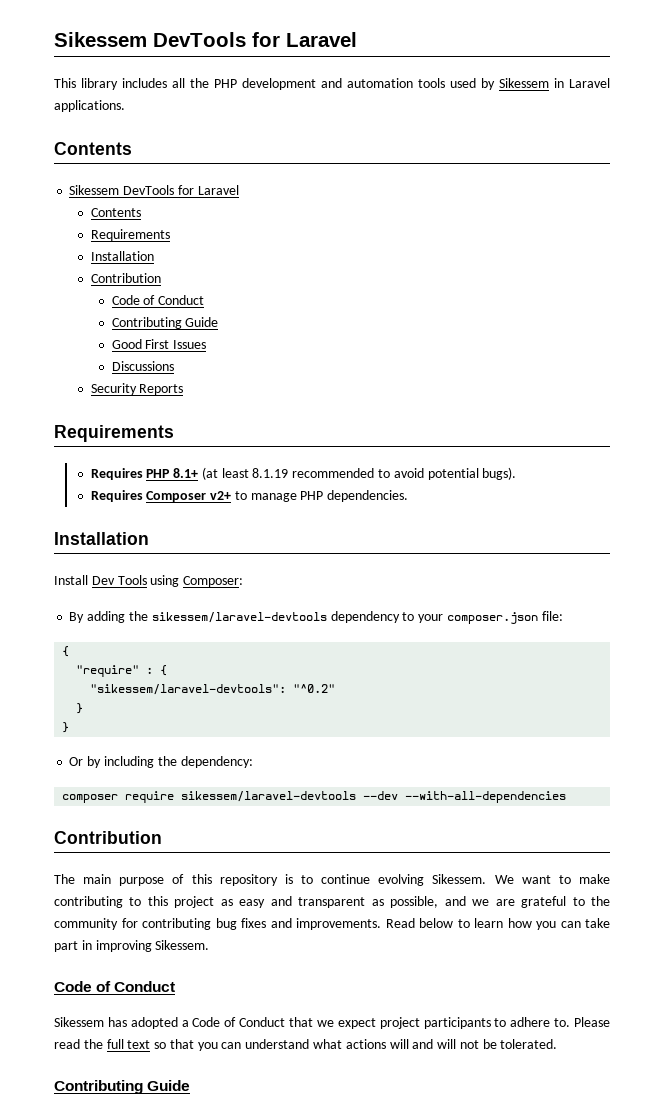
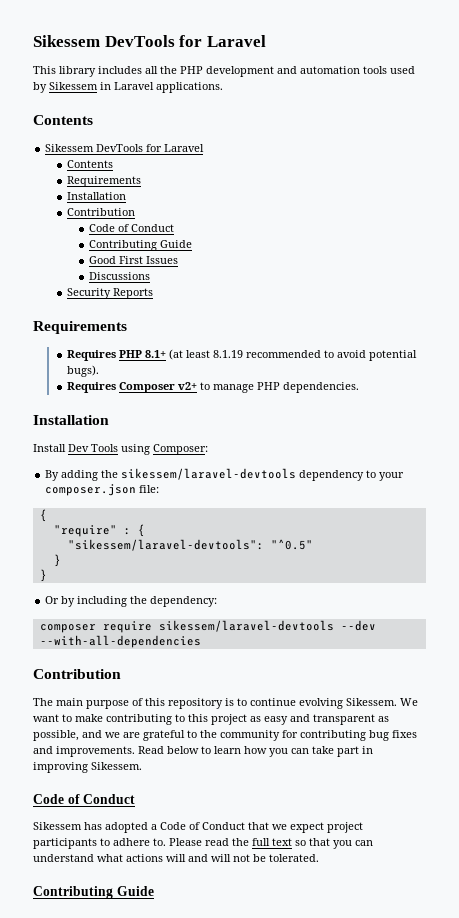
- "sikessem/laravel-devtools": "^0.2"
+ "sikessem/laravel-devtools": "^0.5"

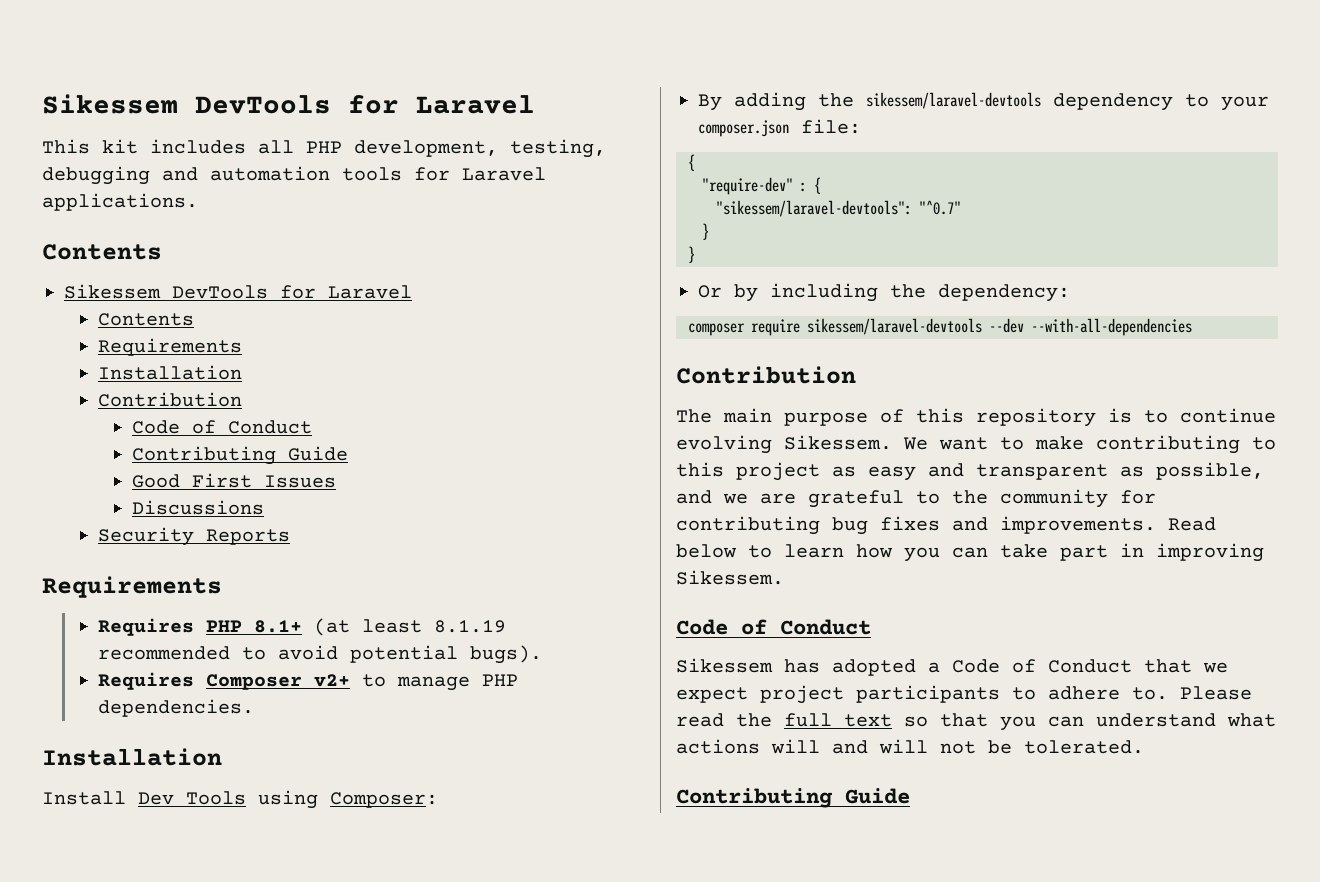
- This library includes all the PHP development and automation tools used by Sikessem in Laravel applications.
+ This kit includes all PHP development, testing, debugging and automation tools for Laravel applications.
- "require" : {
+ "require-dev" : {
- "sikessem/laravel-devtools": "^0.5"
+ "sikessem/laravel-devtools": "^0.7"

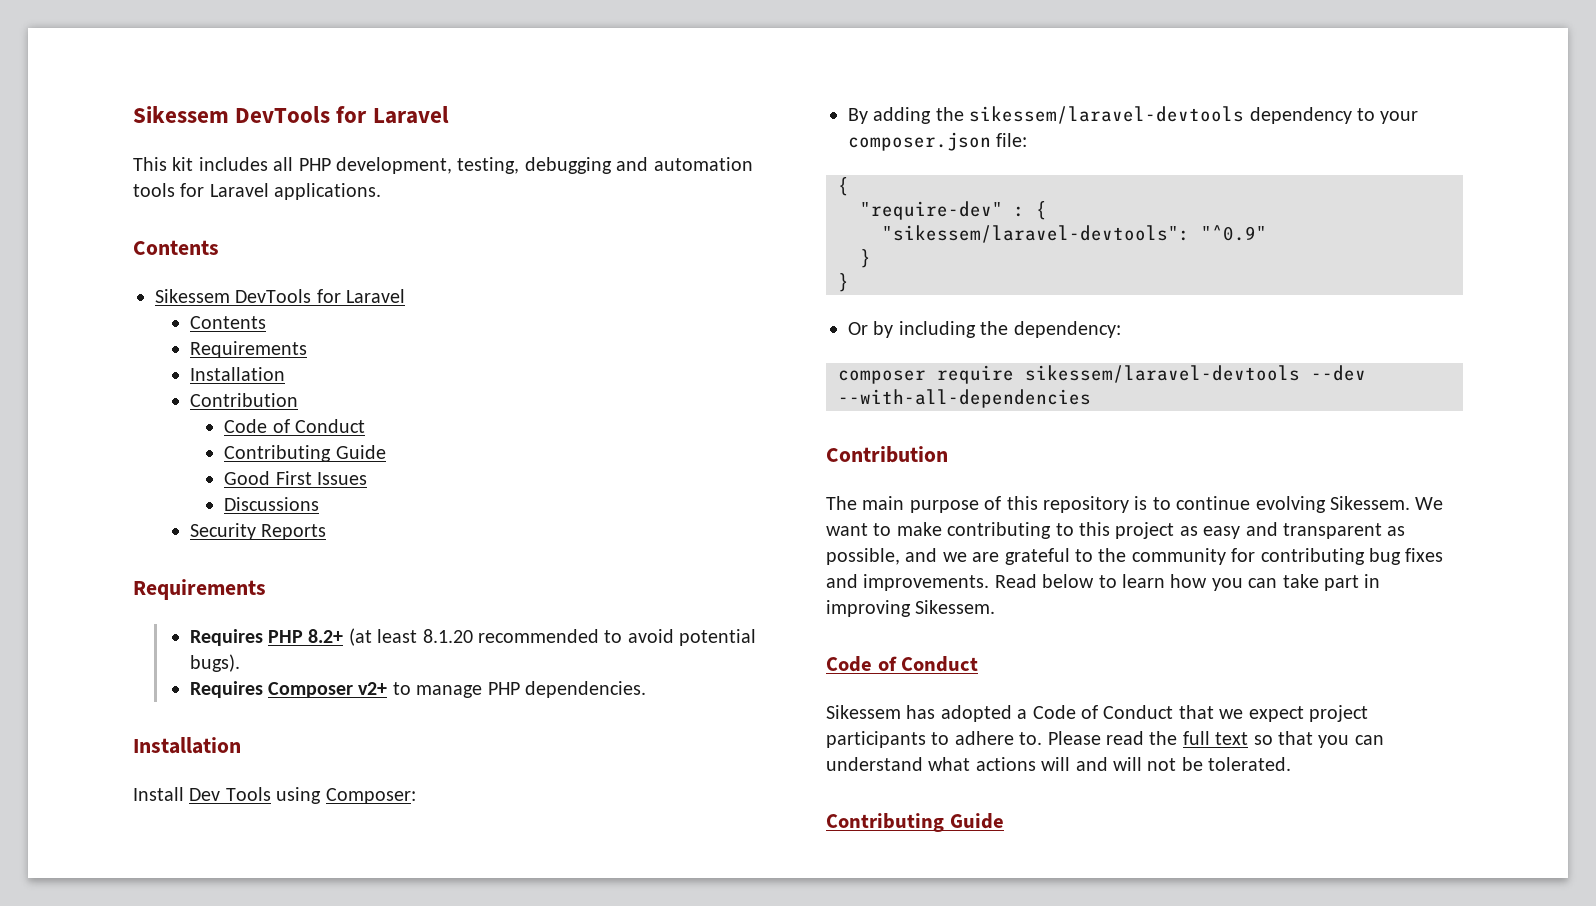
- Requires PHP 8.1+ (at least 8.1.19 recommended to avoid potential bugs).
+ Requires PHP 8.2+ (at least 8.1.20 recommended to avoid potential bugs).
- "sikessem/laravel-devtools": "^0.7"
+ "sikessem/laravel-devtools": "^0.9"

